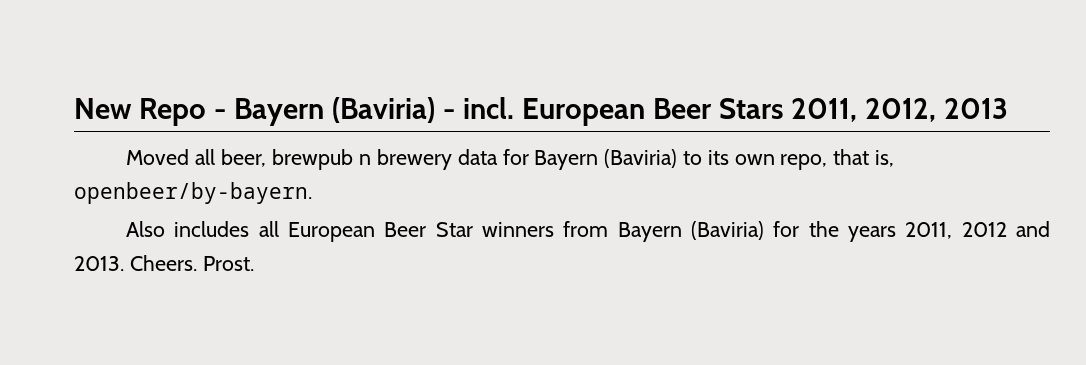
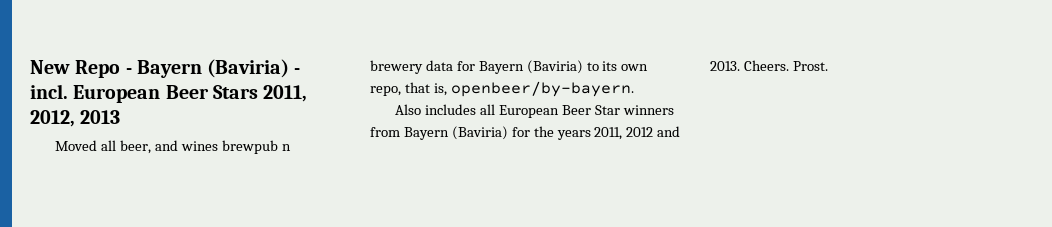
- Moved all beer, brewpub n brewery data for Bayern (Baviria) to its own repo, that is, openbeer/by-bayern.
+ Moved all beer, and wines brewpub n brewery data for Bayern (Baviria) to its own repo, that is, openbeer/by-bayern.

